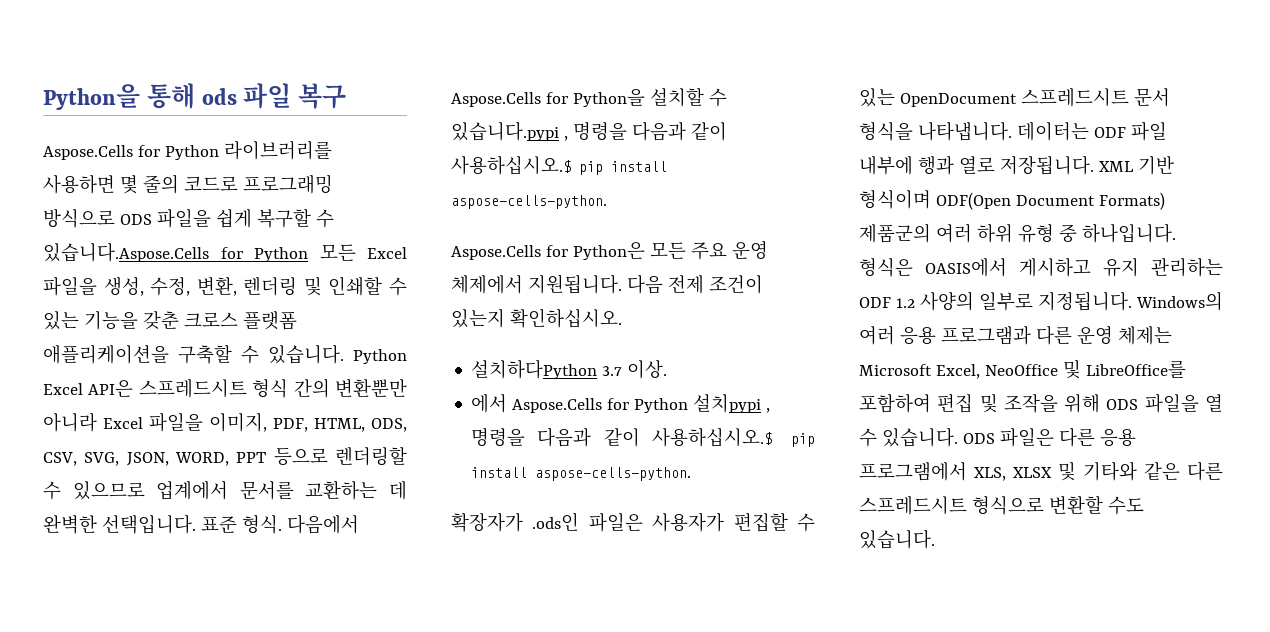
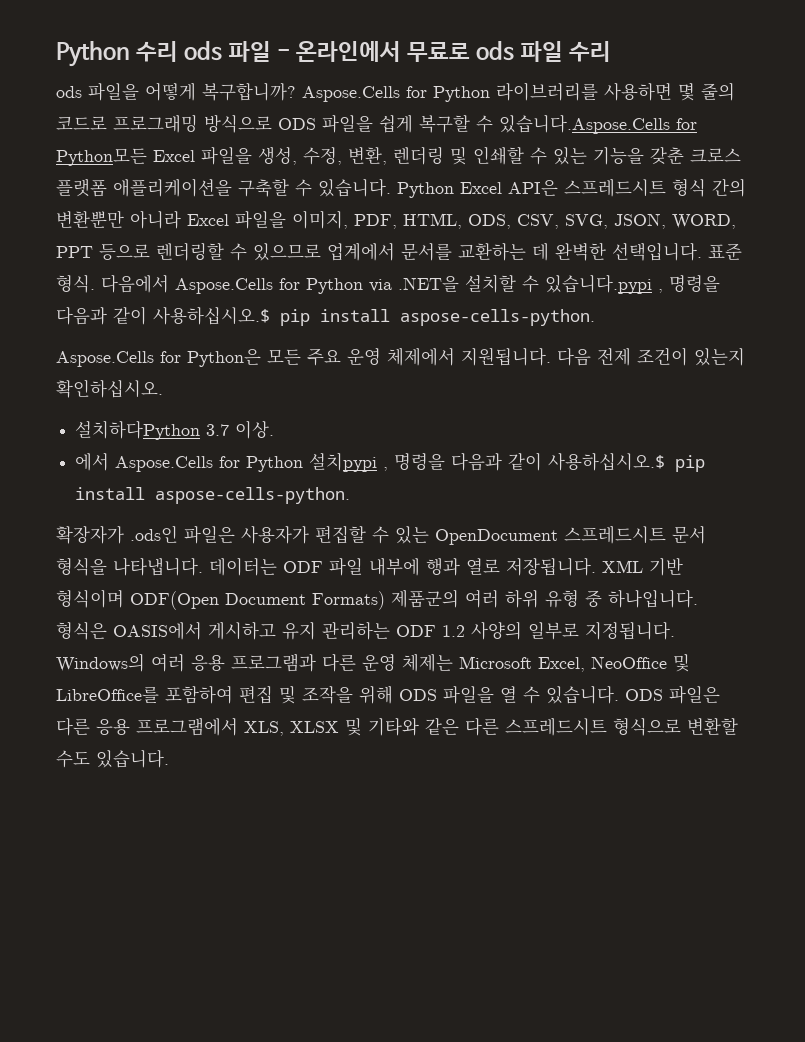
- Python을 통해 ods 파일 복구
- Aspose.Cells for Python 라이브러리를 사용하면 몇 줄의 코드로 프로그래밍 방식으로 ODS 파일을 쉽게 복구할 수 있습니다.Aspose.Cells for Python 모든 Excel 파일을 생성, 수정, 변환, 렌더링 및 인쇄할 수 있는 기능을 갖춘 크로스 플랫폼 애플리케이션을 구축할 수 있습니다.
+ Python 수리 ods 파일 - 온라인에서 무료로 ods 파일 수리
+ ods 파일을 어떻게 복구합니까? Aspose.Cells for Python 라이브러리를 사용하면 몇 줄의 코드로 프로그래밍 방식으로 ODS 파일을 쉽게 복구할 수 있습니다.Aspose.Cells for Python모든 Excel 파일을 생성, 수정, 변환, 렌더링 및 인쇄할 수 있는 기능을 갖춘 크로스 플랫폼 애플리케이션을 구축할 수 있습니다.
- 다음에서 Aspose.Cells for Python을 설치할 수 있습니다.pypi , 명령을 다음과 같이 사용하십시오.$ pip install aspose-cells-python.
+ 다음에서 Aspose.Cells for Python via .NET을 설치할 수 있습니다.pypi , 명령을 다음과 같이 사용하십시오.$ pip install aspose-cells-python.

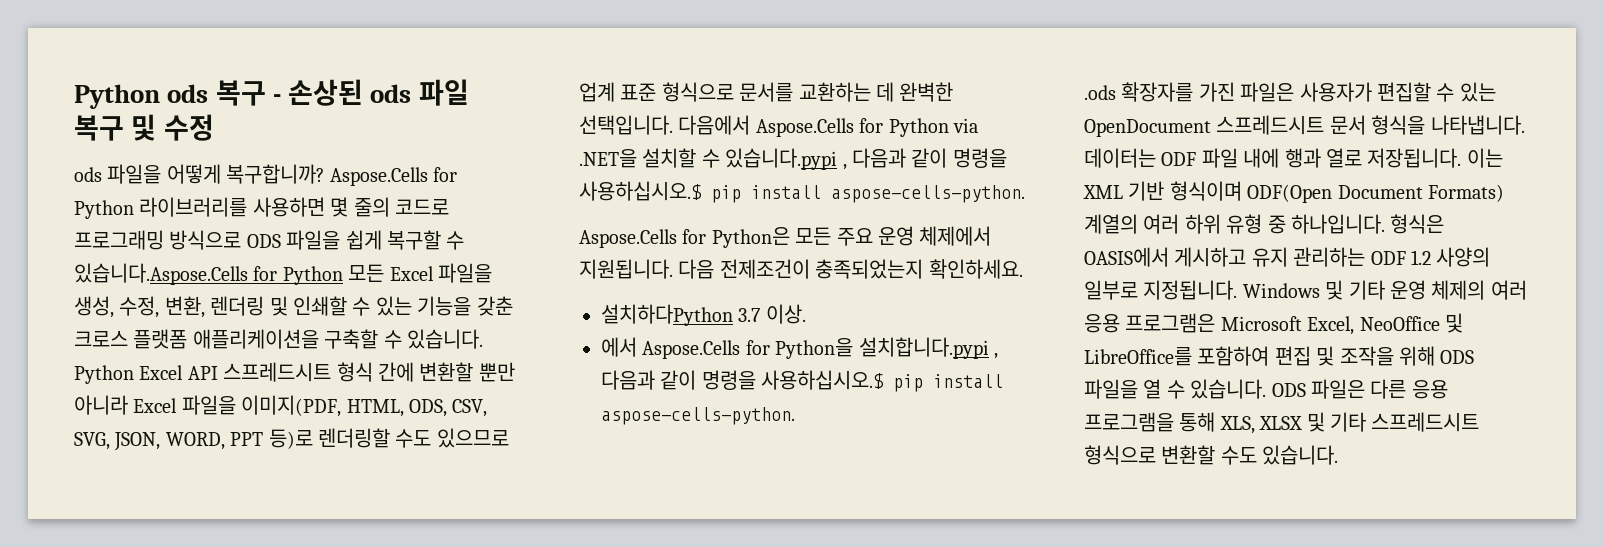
- Python 수리 ods 파일 - 온라인에서 무료로 ods 파일 수리
+ Python ods 복구 - 손상된 ods 파일 복구 및 수정
- Aspose.Cells for Python 라이브러리를 사용하면 몇 줄의 코드로 프로그래밍 방식으로 ODS 파일을 쉽게 복구할 수 있습니다.Aspose.Cells for Python모든 Excel 파일을 생성, 수정, 변환, 렌더링 및 인쇄할 수 있는 기능을 갖춘 크로스 플랫폼 애플리케이션을 구축할 수 있습니다.
+ Aspose.Cells for Python 라이브러리를 사용하면 몇 줄의 코드로 프로그래밍 방식으로 ODS 파일을 쉽게 복구할 수 있습니다.Aspose.Cells for Python 모든 Excel 파일을 생성, 수정, 변환, 렌더링 및 인쇄할 수 있는 기능을 갖춘 크로스 플랫폼 애플리케이션을 구축할 수 있습니다.
- Python Excel API은 스프레드시트 형식 간의 변환뿐만 아니라 Excel 파일을 이미지, PDF, HTML, ODS, CSV, SVG, JSON, WORD, PPT 등으로 렌더링할 수 있으므로 업계에서 문서를 교환하는 데 완벽한 선택입니다.
+ Python Excel API 스프레드시트 형식 간에 변환할 뿐만 아니라 Excel 파일을 이미지(PDF, HTML, ODS, CSV, SVG, JSON, WORD, PPT 등)로 렌더링할 수도 있으므로 업계 표준 형식으로 문서를 교환하는 데 완벽한 선택입니다.
- 표준 형식.
- 다음에서 Aspose.Cells for Python via .NET을 설치할 수 있습니다.pypi , 명령을 다음과 같이 사용하십시오.$ pip install aspose-cells-python.
+ 다음에서 Aspose.Cells for Python via .NET을 설치할 수 있습니다.pypi , 다음과 같이 명령을 사용하십시오.$ pip install aspose-cells-python.
- 다음 전제 조건이 있는지 확인하십시오.
+ 다음 전제조건이 충족되었는지 확인하세요.
- 에서 Aspose.Cells for Python 설치pypi , 명령을 다음과 같이 사용하십시오.$ pip install aspose-cells-python.
- 확장자가 .ods인 파일은 사용자가 편집할 수 있는 OpenDocument 스프레드시트 문서 형식을 나타냅니다.
+ 에서 Aspose.Cells for Python을 설치합니다.pypi , 다음과 같이 명령을 사용하십시오.$ pip install aspose-cells-python.
+ .ods 확장자를 가진 파일은 사용자가 편집할 수 있는 OpenDocument 스프레드시트 문서 형식을 나타냅니다.
- 데이터는 ODF 파일 내부에 행과 열로 저장됩니다.
+ 데이터는 ODF 파일 내에 행과 열로 저장됩니다.
- XML 기반 형식이며 ODF(Open Document Formats) 제품군의 여러 하위 유형 중 하나입니다.
+ 이는 XML 기반 형식이며 ODF(Open Document Formats) 계열의 여러 하위 유형 중 하나입니다.
- Windows의 여러 응용 프로그램과 다른 운영 체제는 Microsoft Excel, NeoOffice 및 LibreOffice를 포함하여 편집 및 조작을 위해 ODS 파일을 열 수 있습니다.
+ Windows 및 기타 운영 체제의 여러 응용 프로그램은 Microsoft Excel, NeoOffice 및 LibreOffice를 포함하여 편집 및 조작을 위해 ODS 파일을 열 수 있습니다.
- ODS 파일은 다른 응용 프로그램에서 XLS, XLSX 및 기타와 같은 다른 스프레드시트 형식으로 변환할 수도 있습니다.
+ ODS 파일은 다른 응용 프로그램을 통해 XLS, XLSX 및 기타 스프레드시트 형식으로 변환할 수도 있습니다.

